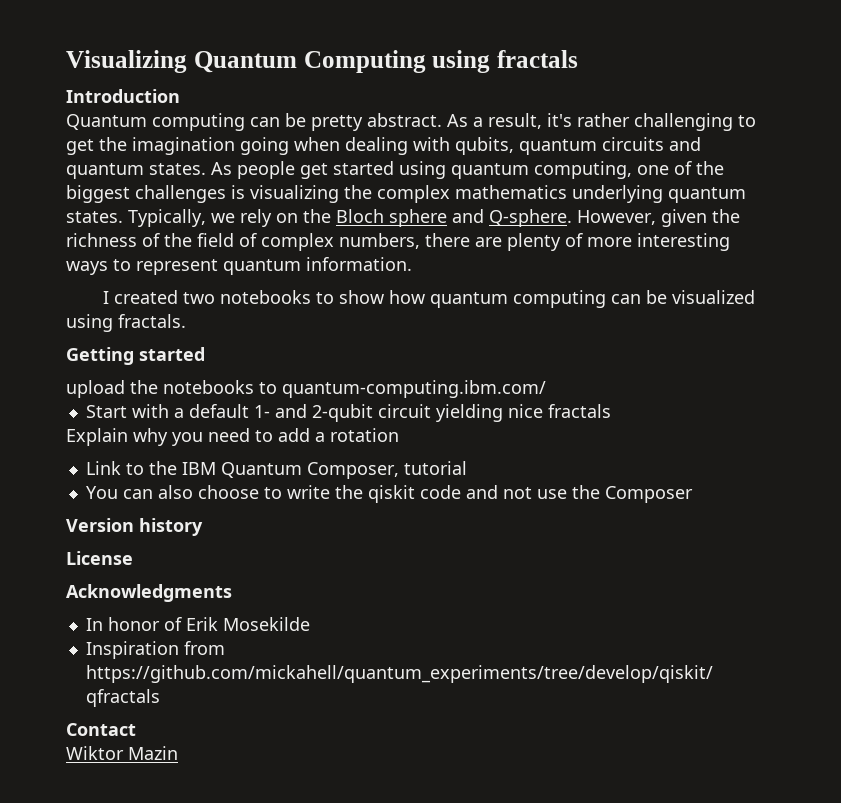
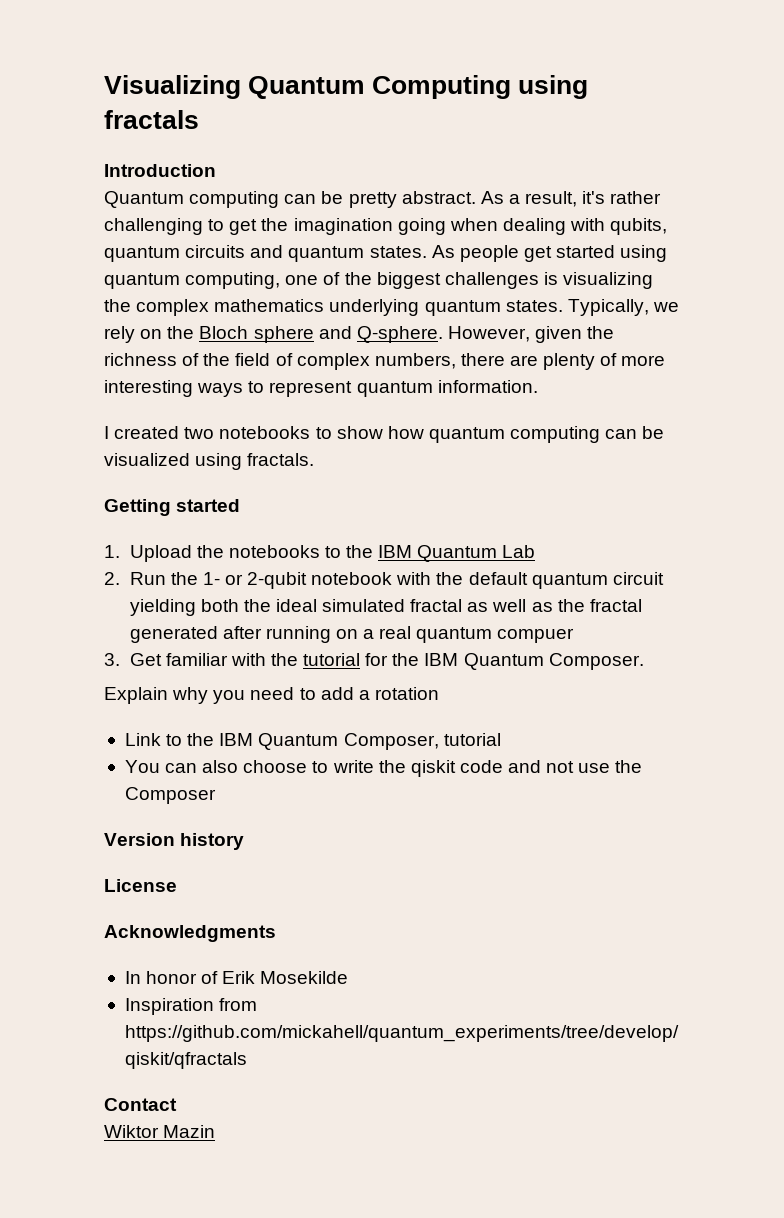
- upload the notebooks to quantum-computing.ibm.com/
- Start with a default 1- and 2-qubit circuit yielding nice fractals
+ 1. Upload the notebooks to the IBM Quantum Lab
+ 2. Run the 1- or 2-qubit notebook with the default quantum circuit yielding both the ideal simulated fractal as well as the fractal generated after running on a real quantum compuer
+ 3. Get familiar with the tutorial for the IBM Quantum Composer.

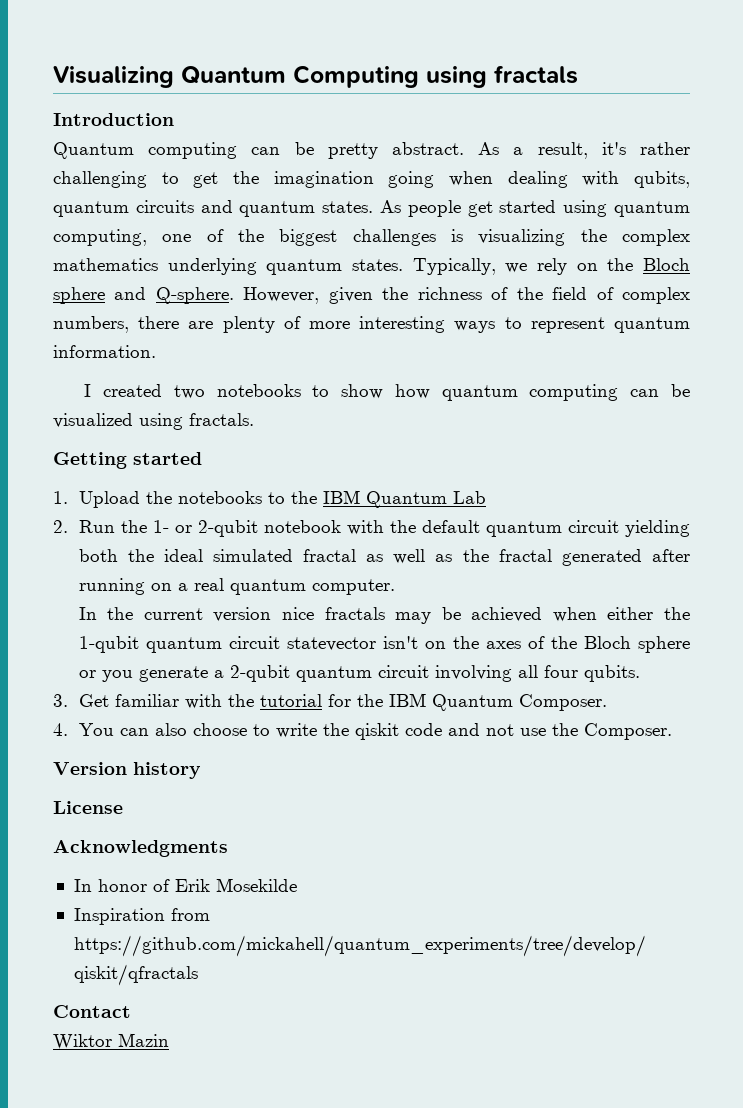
- 2. Run the 1- or 2-qubit notebook with the default quantum circuit yielding both the ideal simulated fractal as well as the fractal generated after running on a real quantum compuer
+ 2. Run the 1- or 2-qubit notebook with the default quantum circuit yielding both the ideal simulated fractal as well as the fractal generated after running on a real quantum computer.
+ In the current version nice fractals may be achieved when either the 1-qubit quantum circuit statevector isn't on the axes of the Bloch sphere or you generate a 2-qubit quantum circuit involving all four qubits.
- Explain why you need to add a rotation
- Link to the IBM Quantum Composer, tutorial
- You can also choose to write the qiskit code and not use the Composer
+ 4. You can also choose to write the qiskit code and not use the Composer.

